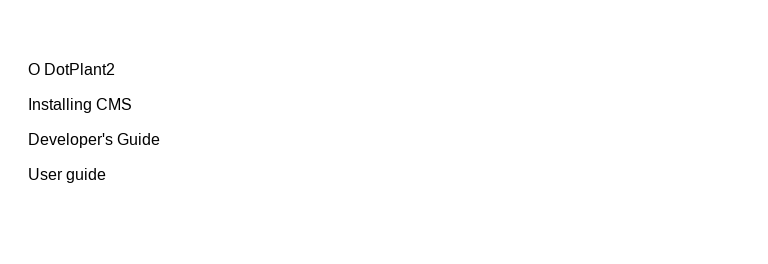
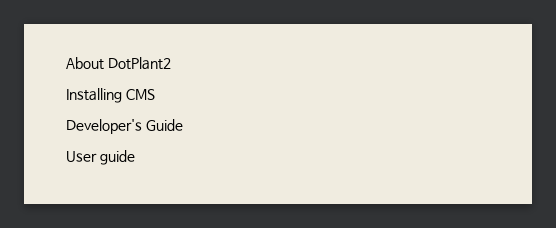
- О DotPlant2
+ About DotPlant2

